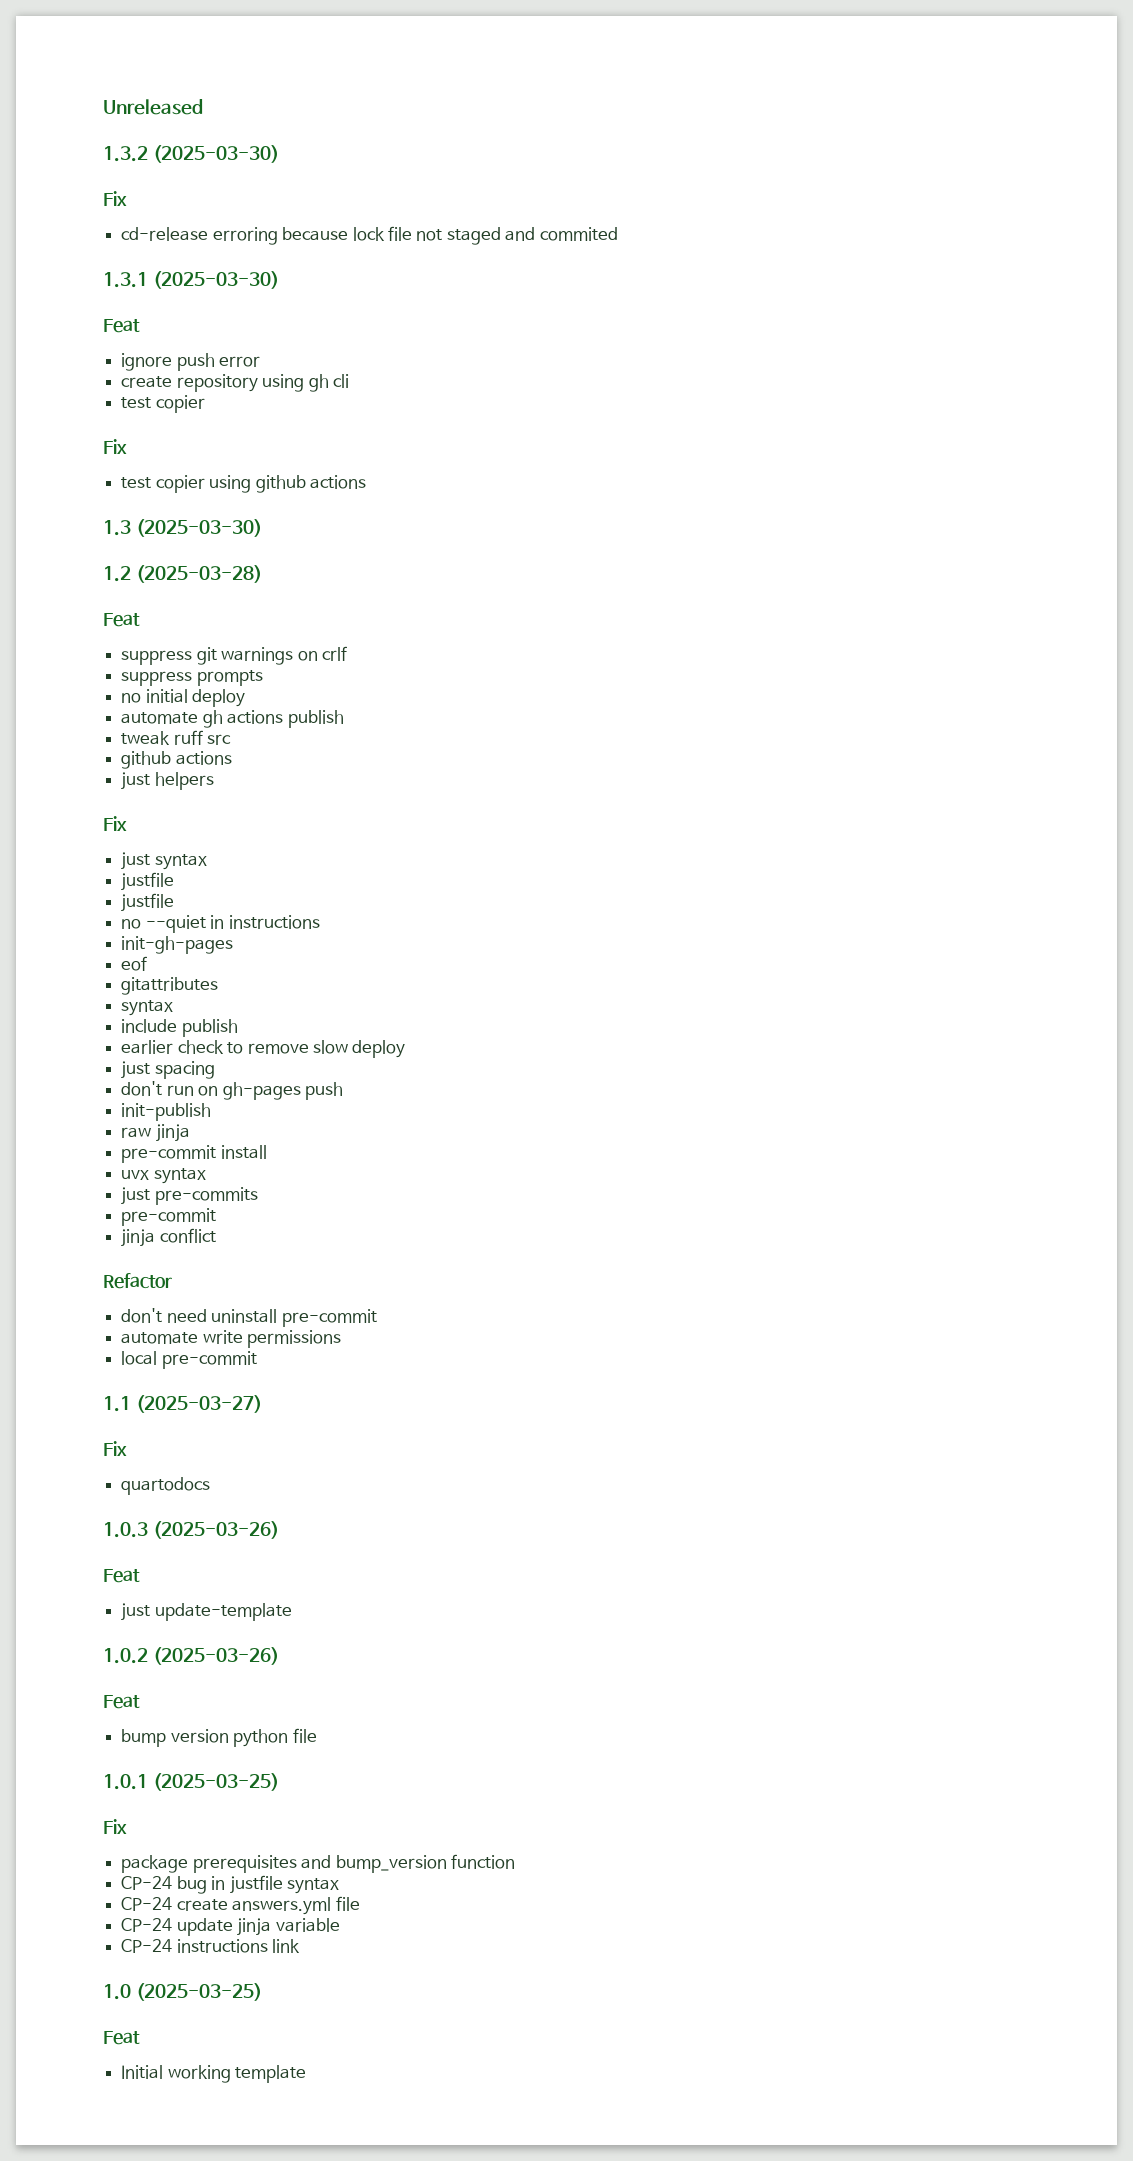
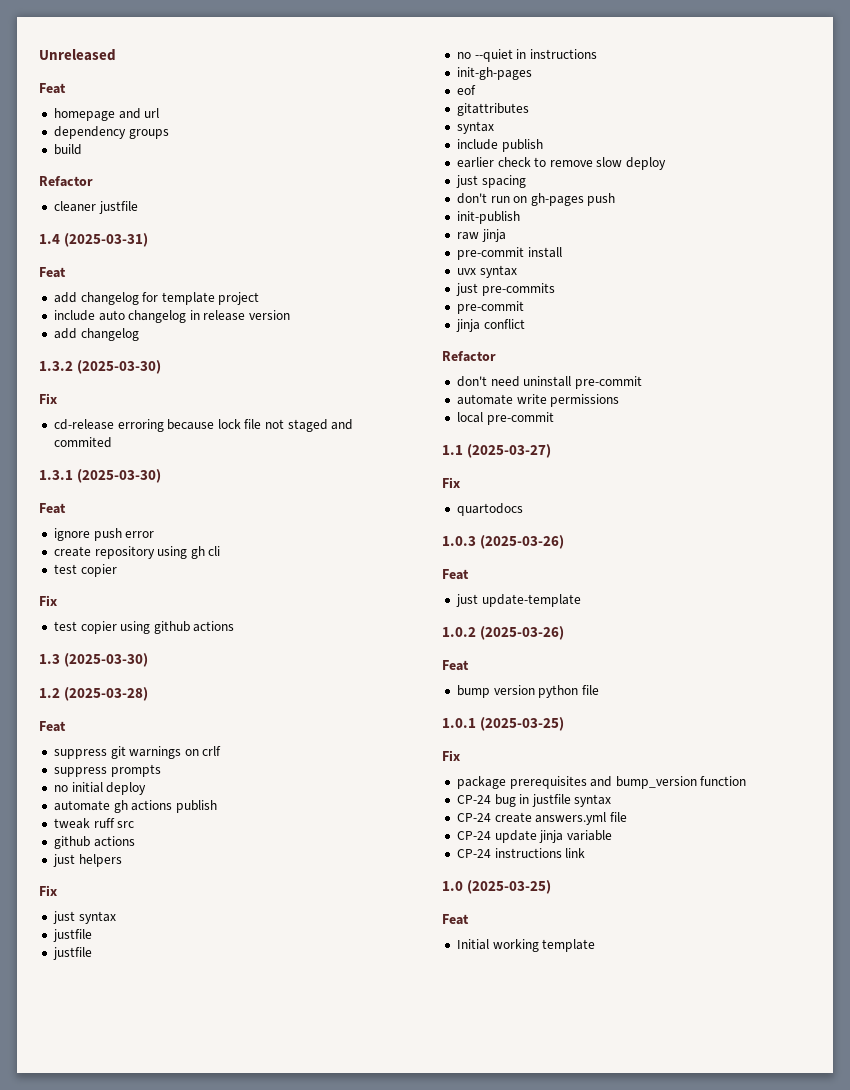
  Unreleased
+ Feat
+ homepage and url
+ dependency groups
+ build
+ Refactor
+ cleaner justfile
+ 1.4 (2025-03-31)
+ Feat
+ add changelog for template project
+ include auto changelog in release version
+ add changelog

